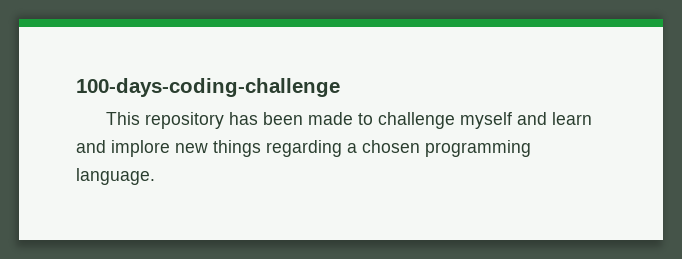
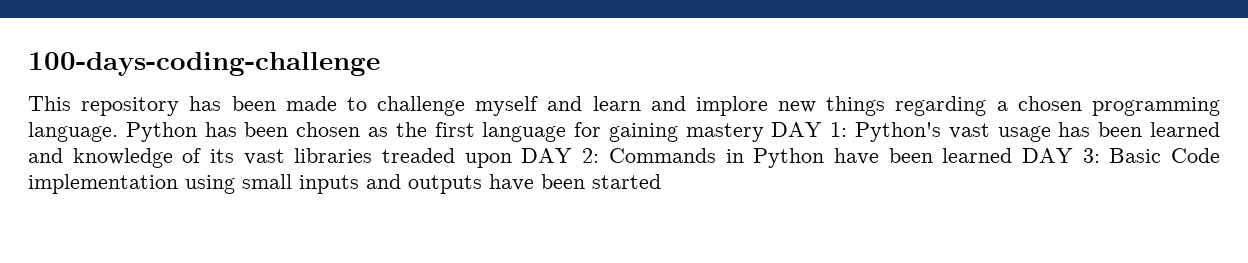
+ Python has been chosen as the first language for gaining mastery DAY 1: Python's vast usage has been learned and knowledge of its vast libraries treaded upon DAY 2: Commands in Python have been learned DAY 3: Basic Code implementation using small inputs and outputs have been started

